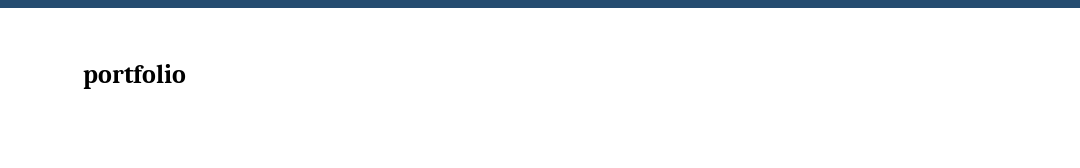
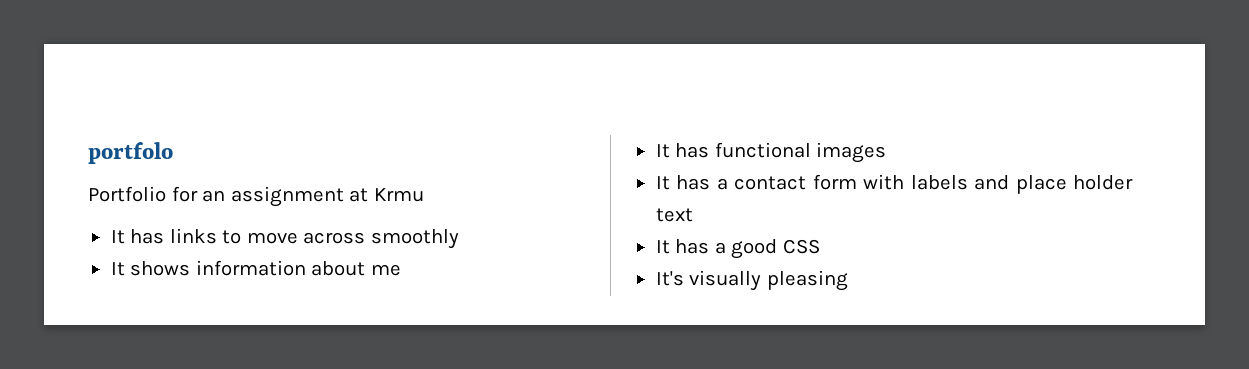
- portfolio
+ portfolo
+ Portfolio for an assignment at Krmu
+ It has links to move across smoothly
+ It shows information about me
+ It has functional images
+ It has a contact form with labels and place holder text
+ It has a good CSS
+ It's visually pleasing

